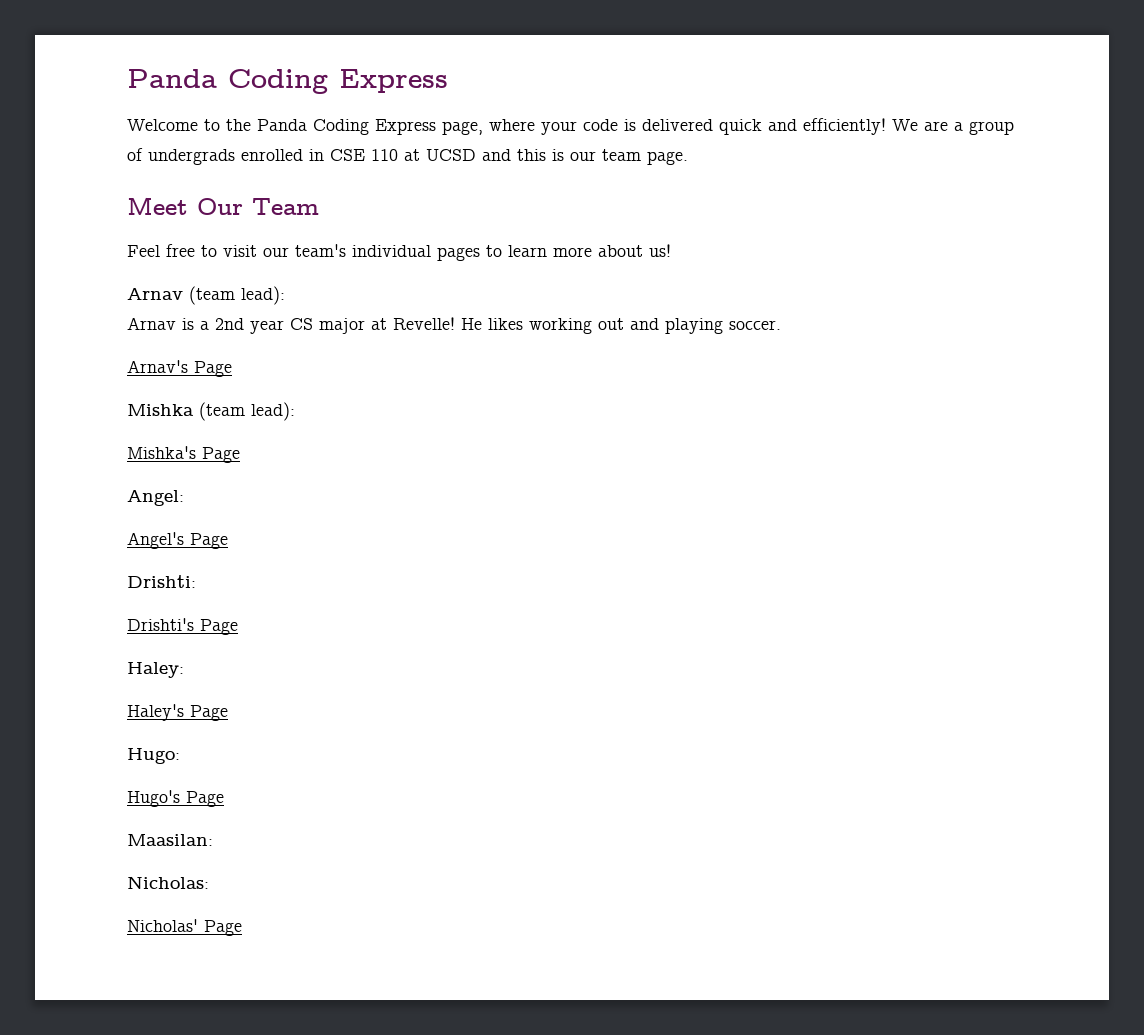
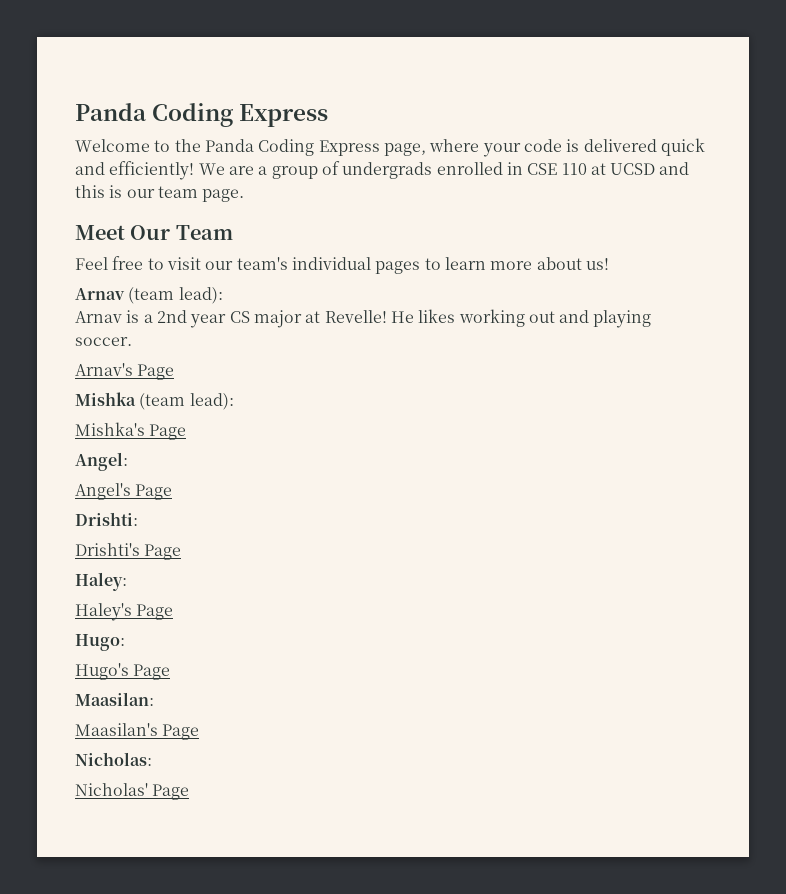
+ Maasilan's Page

